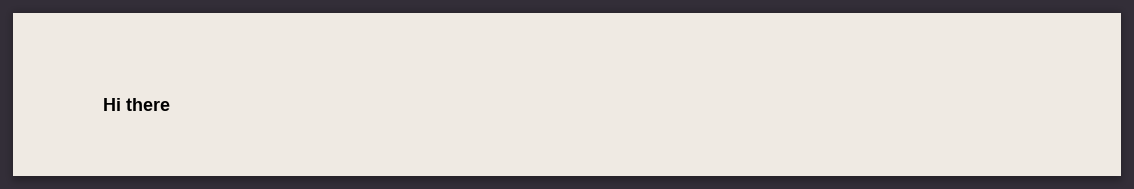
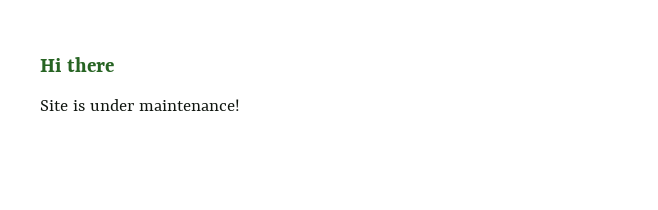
+ Site is under maintenance!

